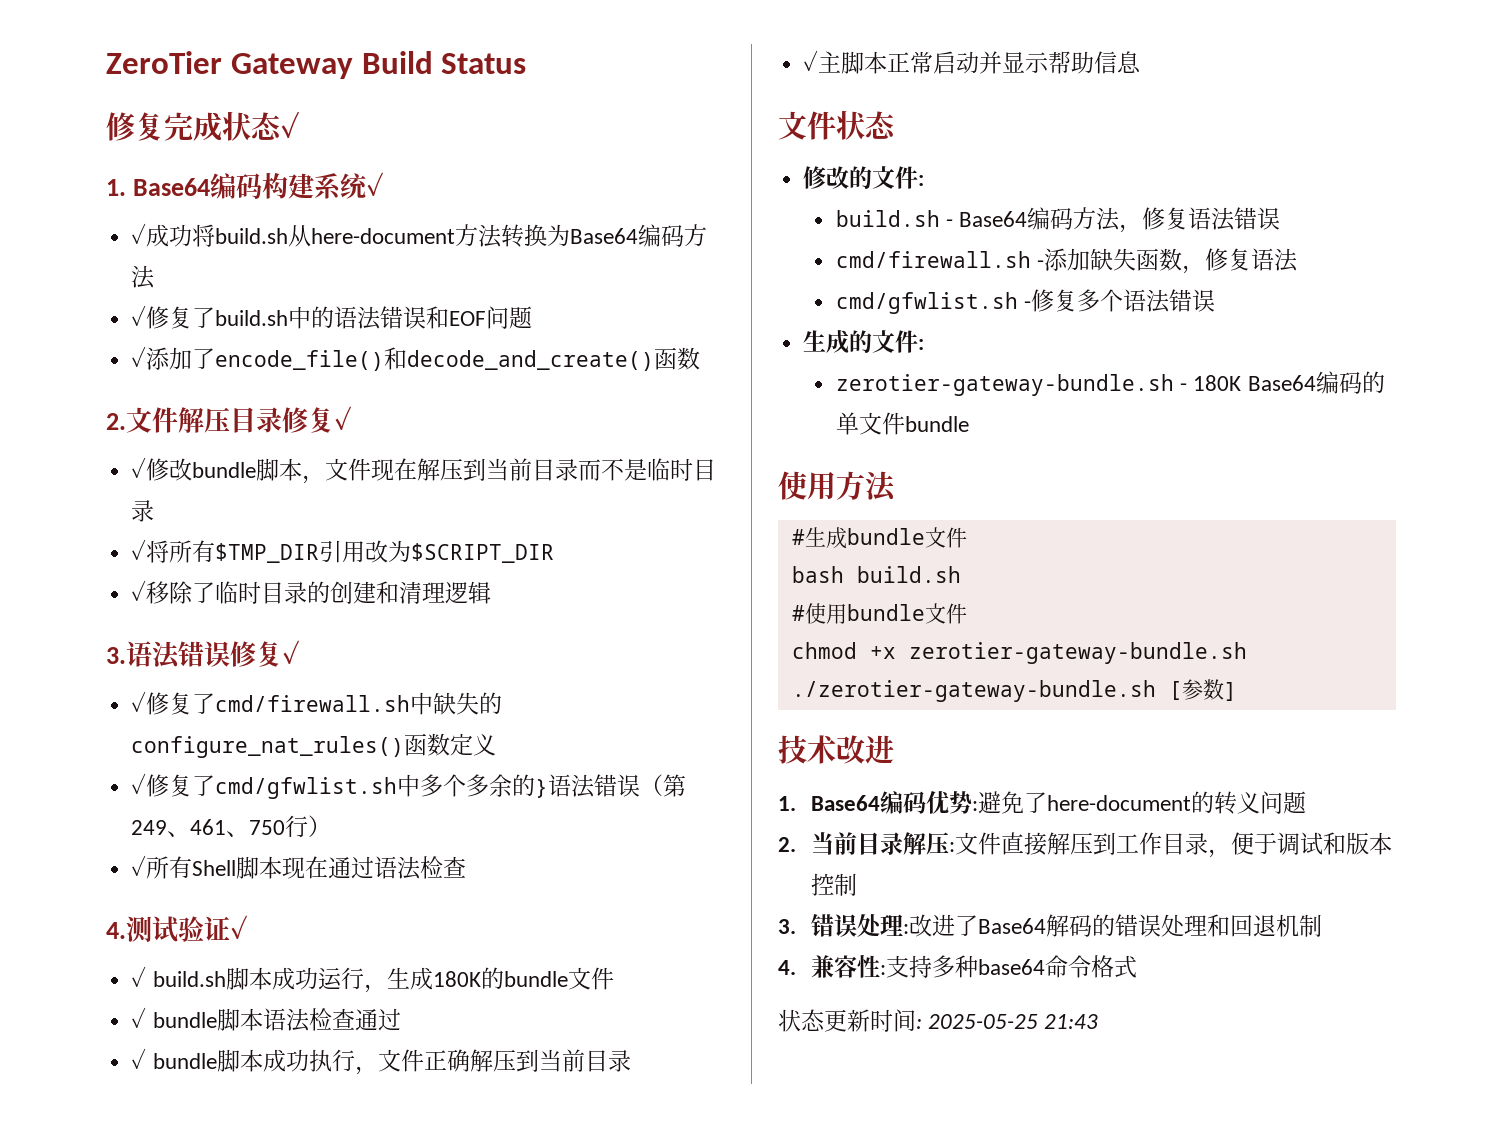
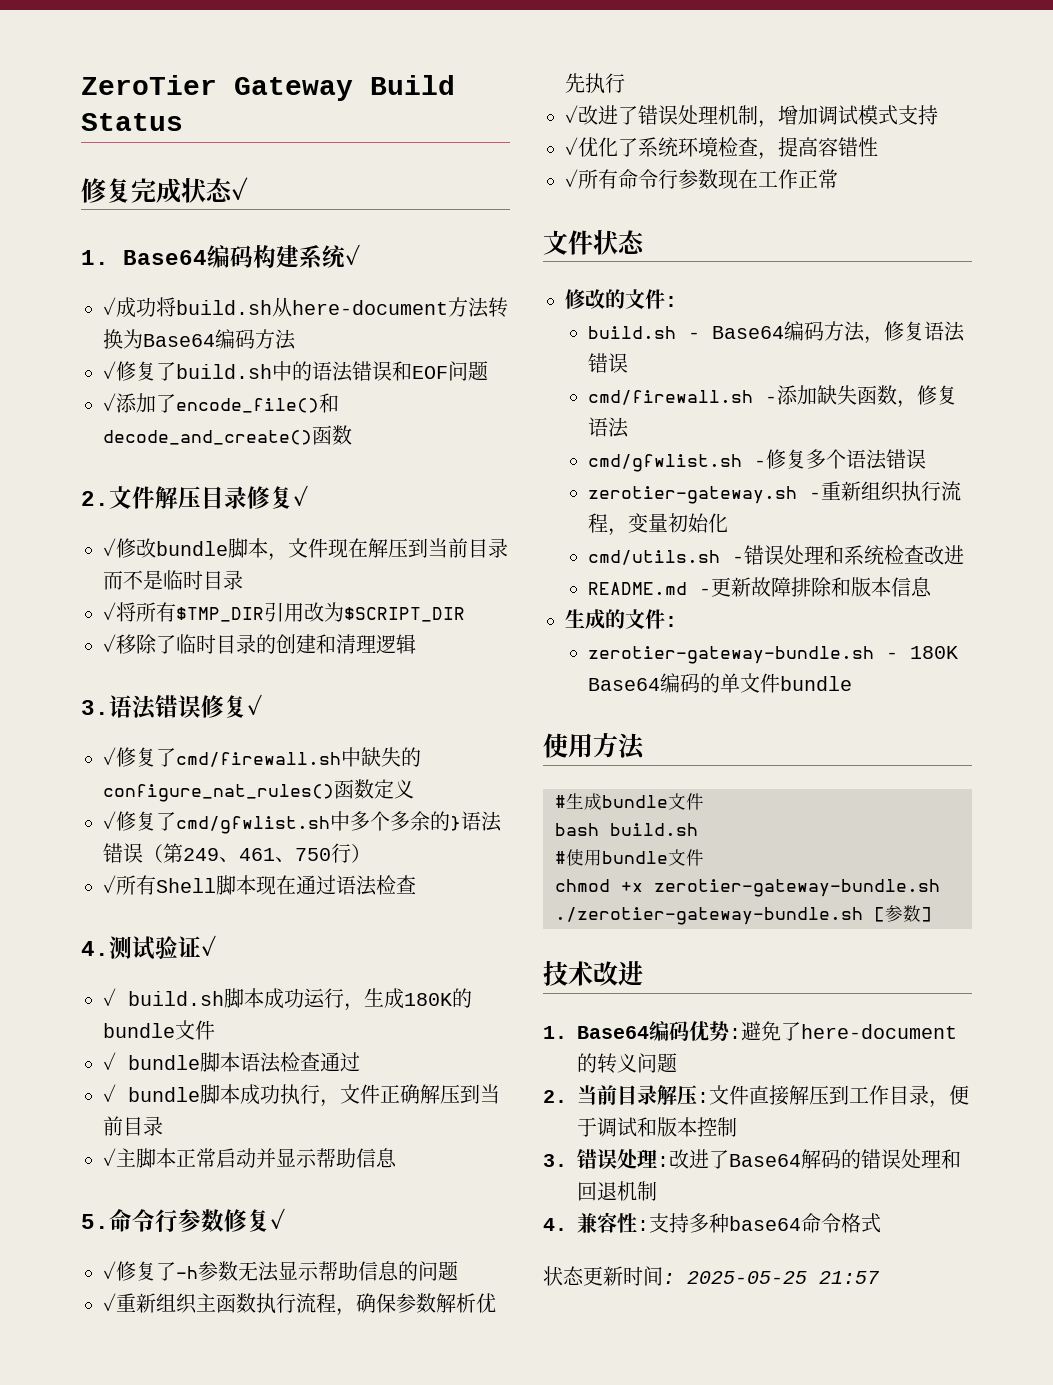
+ 5.命令行参数修复✓
+ ✓修复了-h参数无法显示帮助信息的问题
+ ✓重新组织主函数执行流程，确保参数解析优先执行
+ ✓改进了错误处理机制，增加调试模式支持
+ ✓优化了系统环境检查，提高容错性
+ ✓所有命令行参数现在工作正常
+ zerotier-gateway.sh -重新组织执行流程，变量初始化
+ cmd/utils.sh -错误处理和系统检查改进
+ README.md -更新故障排除和版本信息
- 状态更新时间: 2025-05-25 21:43
+ 状态更新时间: 2025-05-25 21:57

